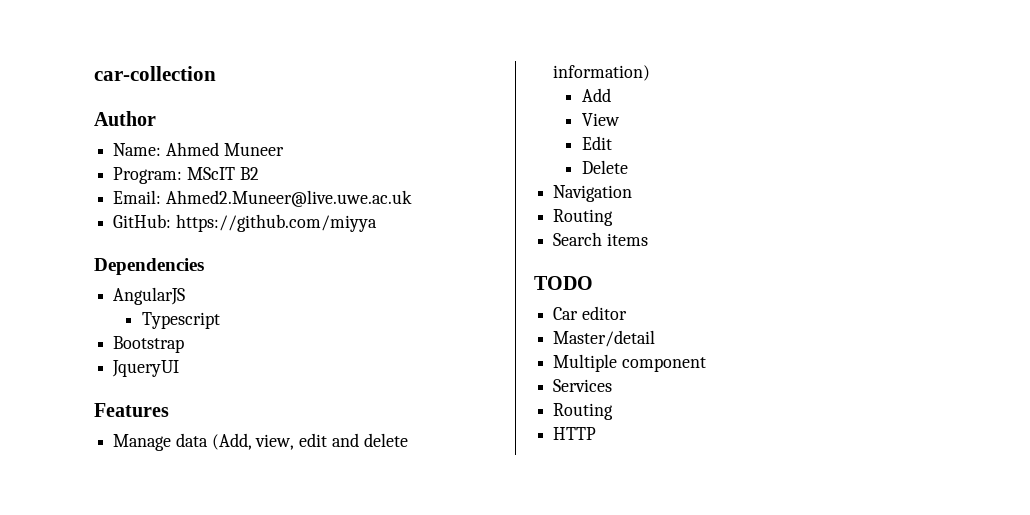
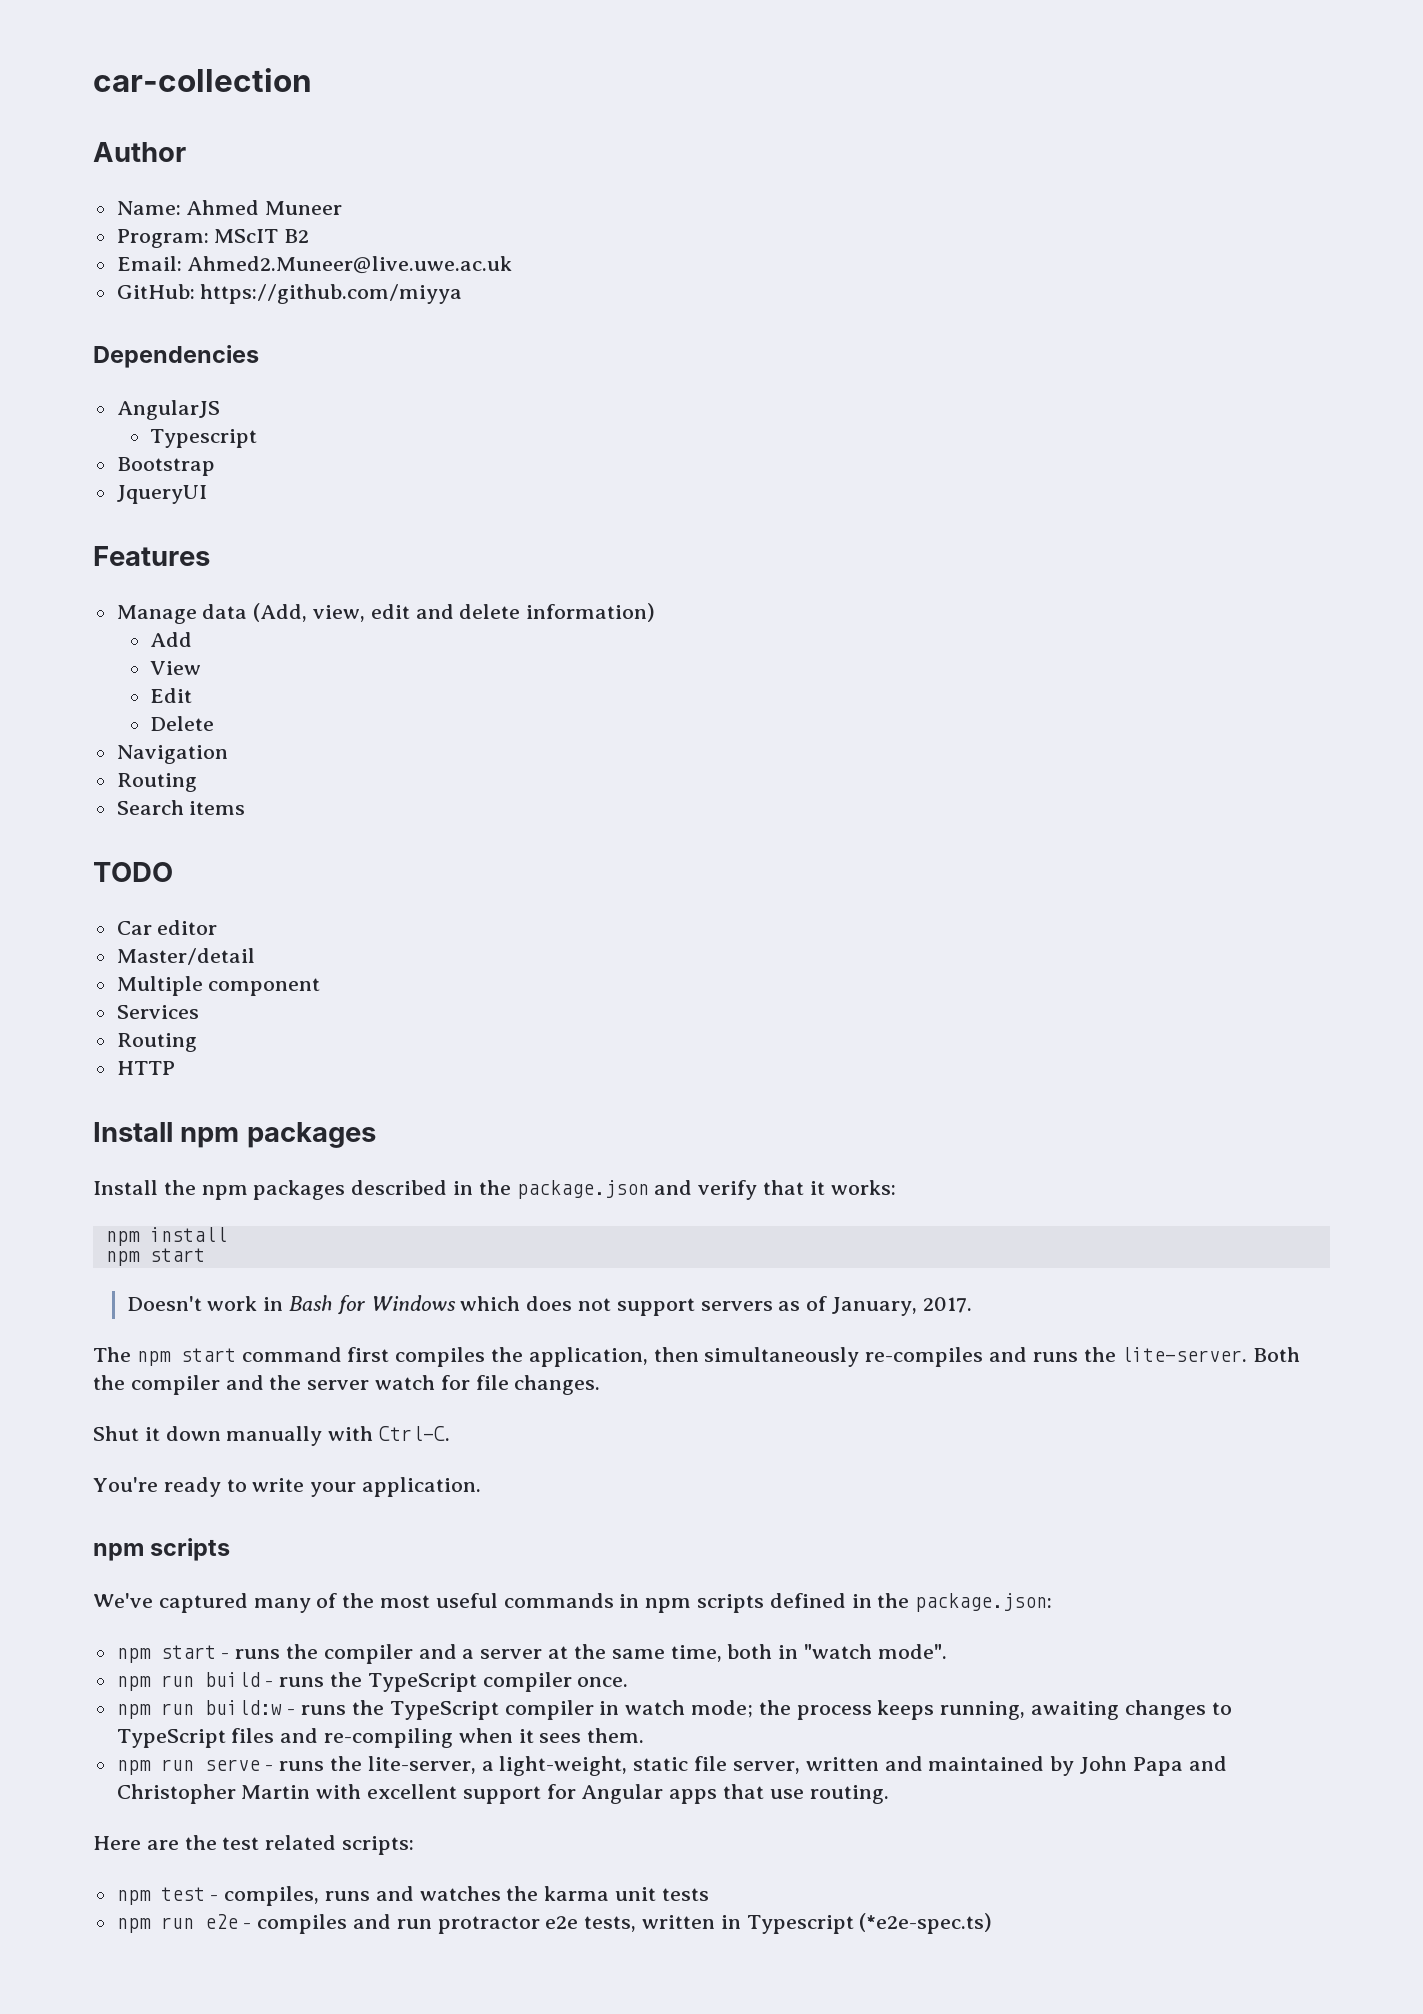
+ Install npm packages
+ Install the npm packages described in the package.json and verify that it works:
+ npm install
+ npm start
+ Doesn't work in Bash for Windows which does not support servers as of January, 2017.
+ The npm start command first compiles the application, then simultaneously re-compiles and runs the lite-server. Both the compiler and the server watch for file changes.
+ Shut it down manually with Ctrl-C.
+ You're ready to write your application.
+ npm scripts
+ We've captured many of the most useful commands in npm scripts defined in the package.json:
+ npm start - runs the compiler and a server at the same time, both in "watch mode".
+ npm run build - runs the TypeScript compiler once.
+ npm run build:w - runs the TypeScript compiler in watch mode; the process keeps running, awaiting changes to TypeScript files and re-compiling when it sees them.
+ npm run serve - runs the lite-server, a light-weight, static file server, written and maintained by John Papa and Christopher Martin with excellent support for Angular apps that use routing.
+ Here are the test related scripts:
+ npm test - compiles, runs and watches the karma unit tests
+ npm run e2e - compiles and run protractor e2e tests, written in Typescript (*e2e-spec.ts)

